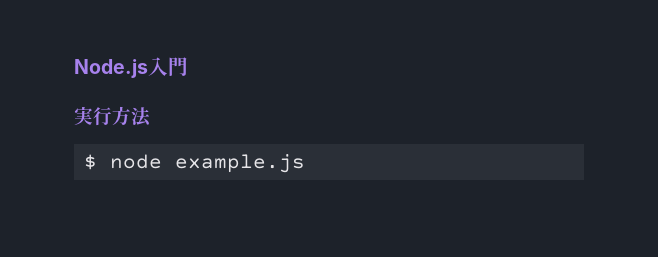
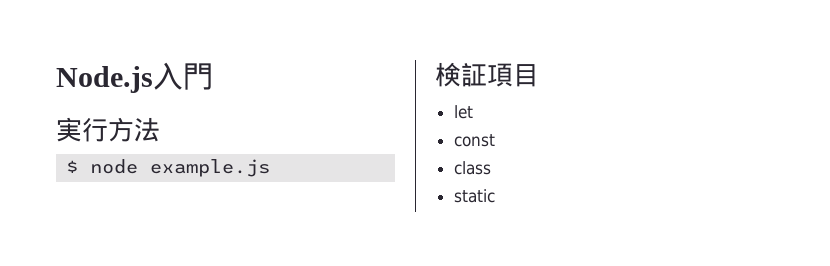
+ 検証項目
+ let
+ const
+ class
+ static

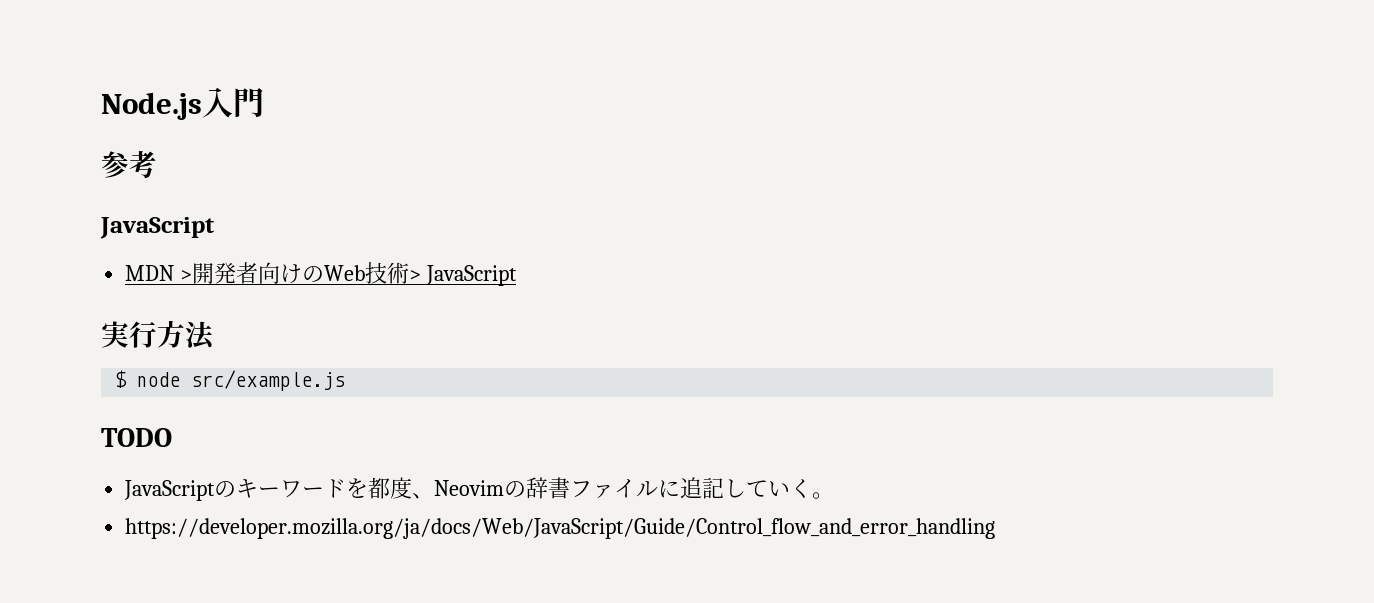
+ 参考
+ JavaScript
+ MDN >開発者向けのWeb技術> JavaScript
  実行方法
- $ node example.js
- 検証項目
- let
- const
- class
- static
+ $ node src/example.js
+ TODO
+ JavaScriptのキーワードを都度、Neovimの辞書ファイルに追記していく。
+ https://developer.mozilla.org/ja/docs/Web/JavaScript/Guide/Control_flow_and_error_handling

